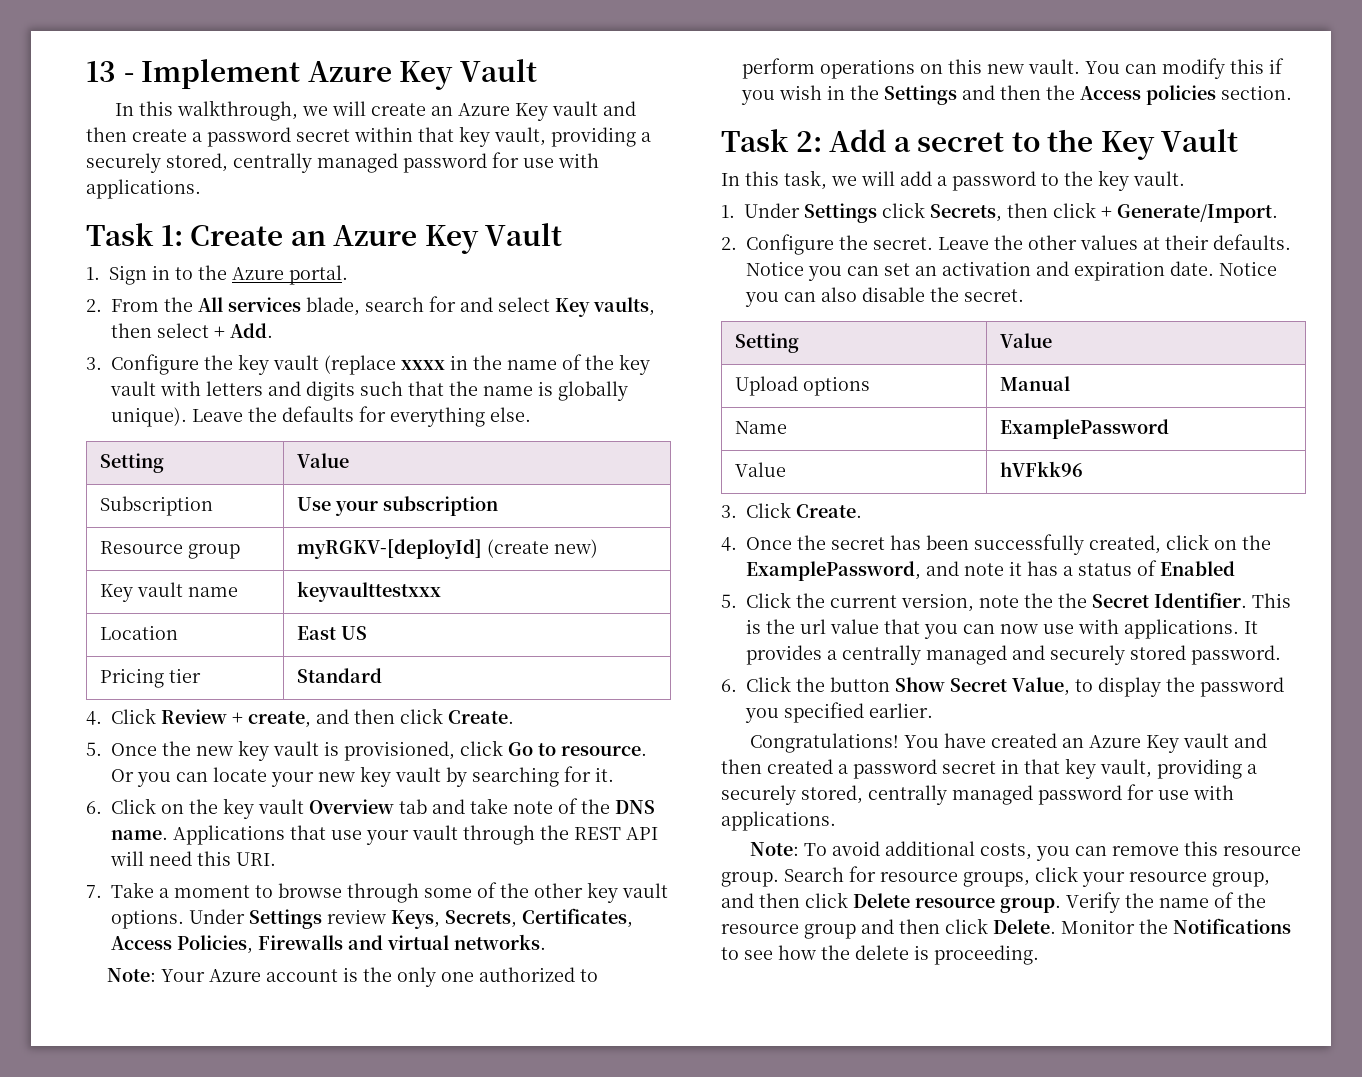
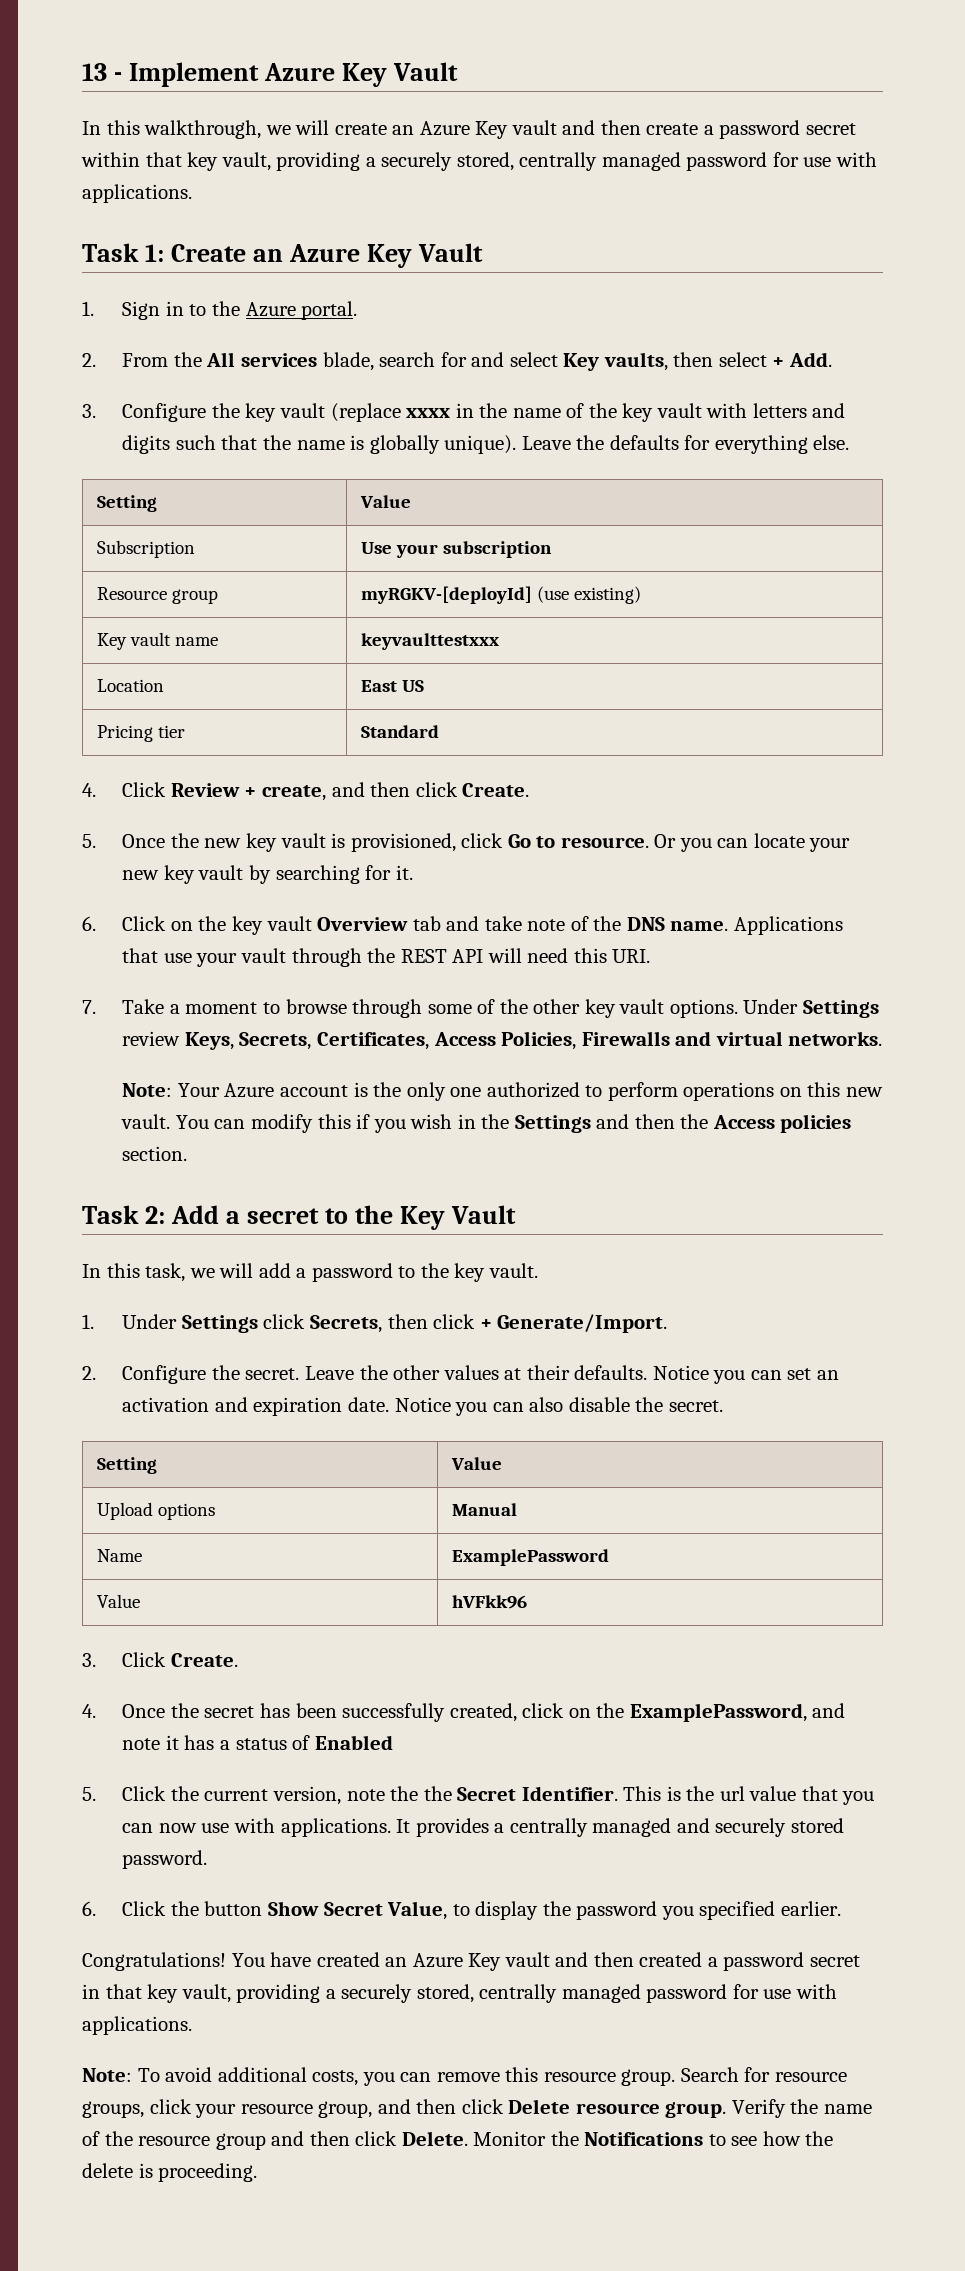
- Resource group | myRGKV-[deployId] (create new)
+ Resource group | myRGKV-[deployId] (use existing)

